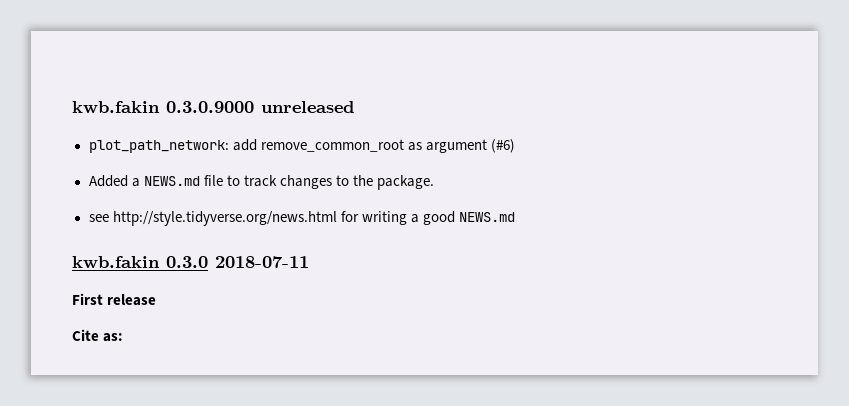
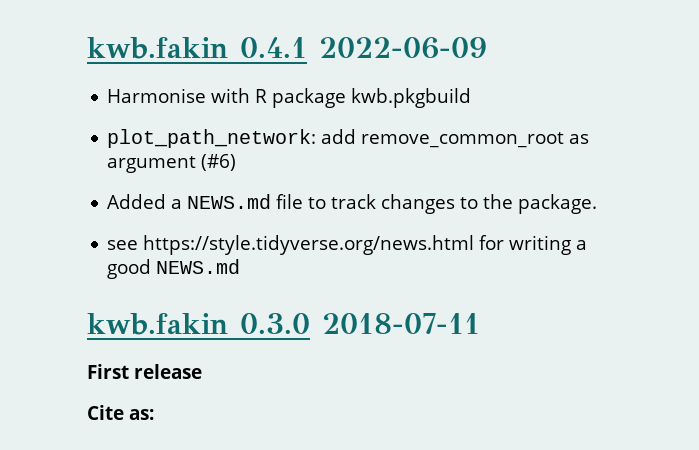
- kwb.fakin 0.3.0.9000 unreleased
+ kwb.fakin 0.4.1 2022-06-09
+ Harmonise with R package kwb.pkgbuild
- see http://style.tidyverse.org/news.html for writing a good NEWS.md
+ see https://style.tidyverse.org/news.html for writing a good NEWS.md

